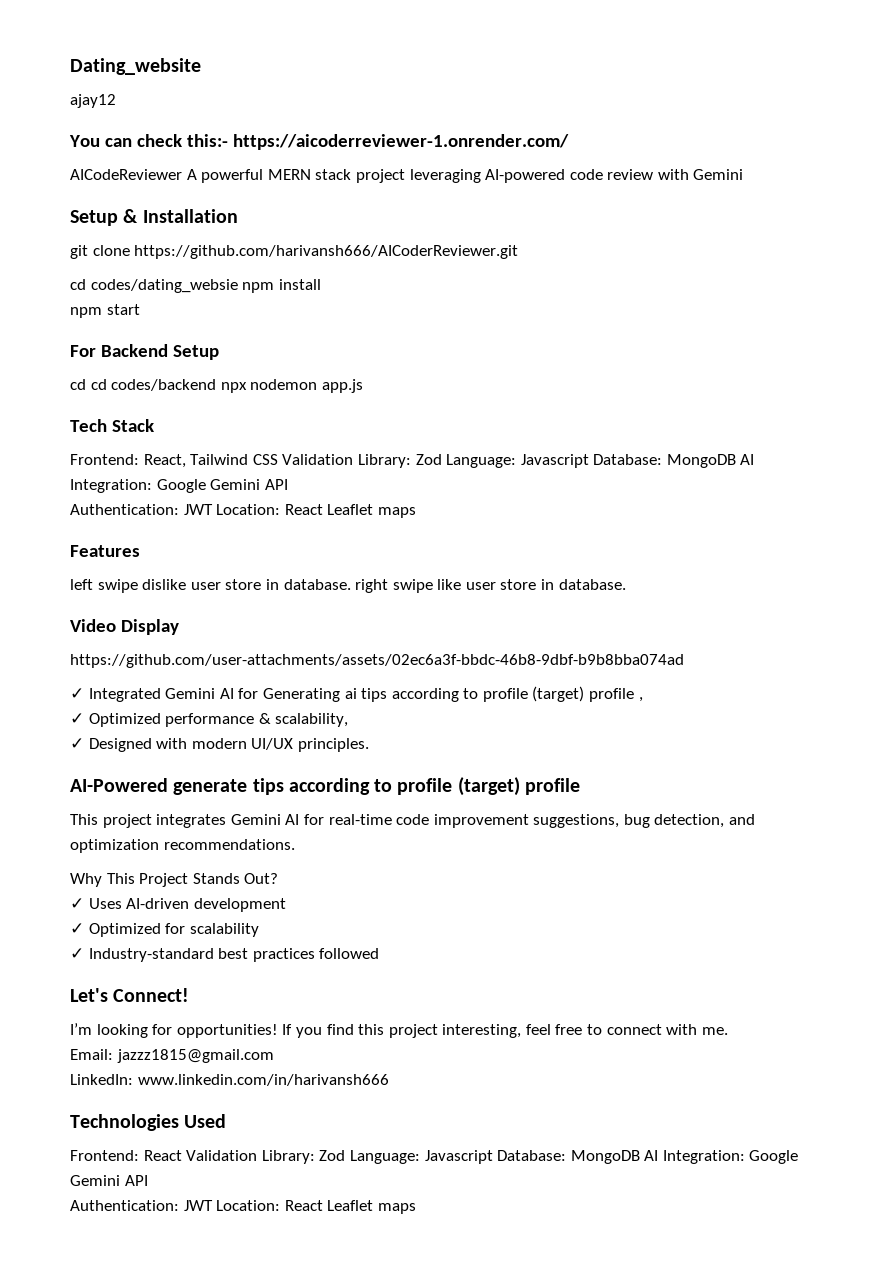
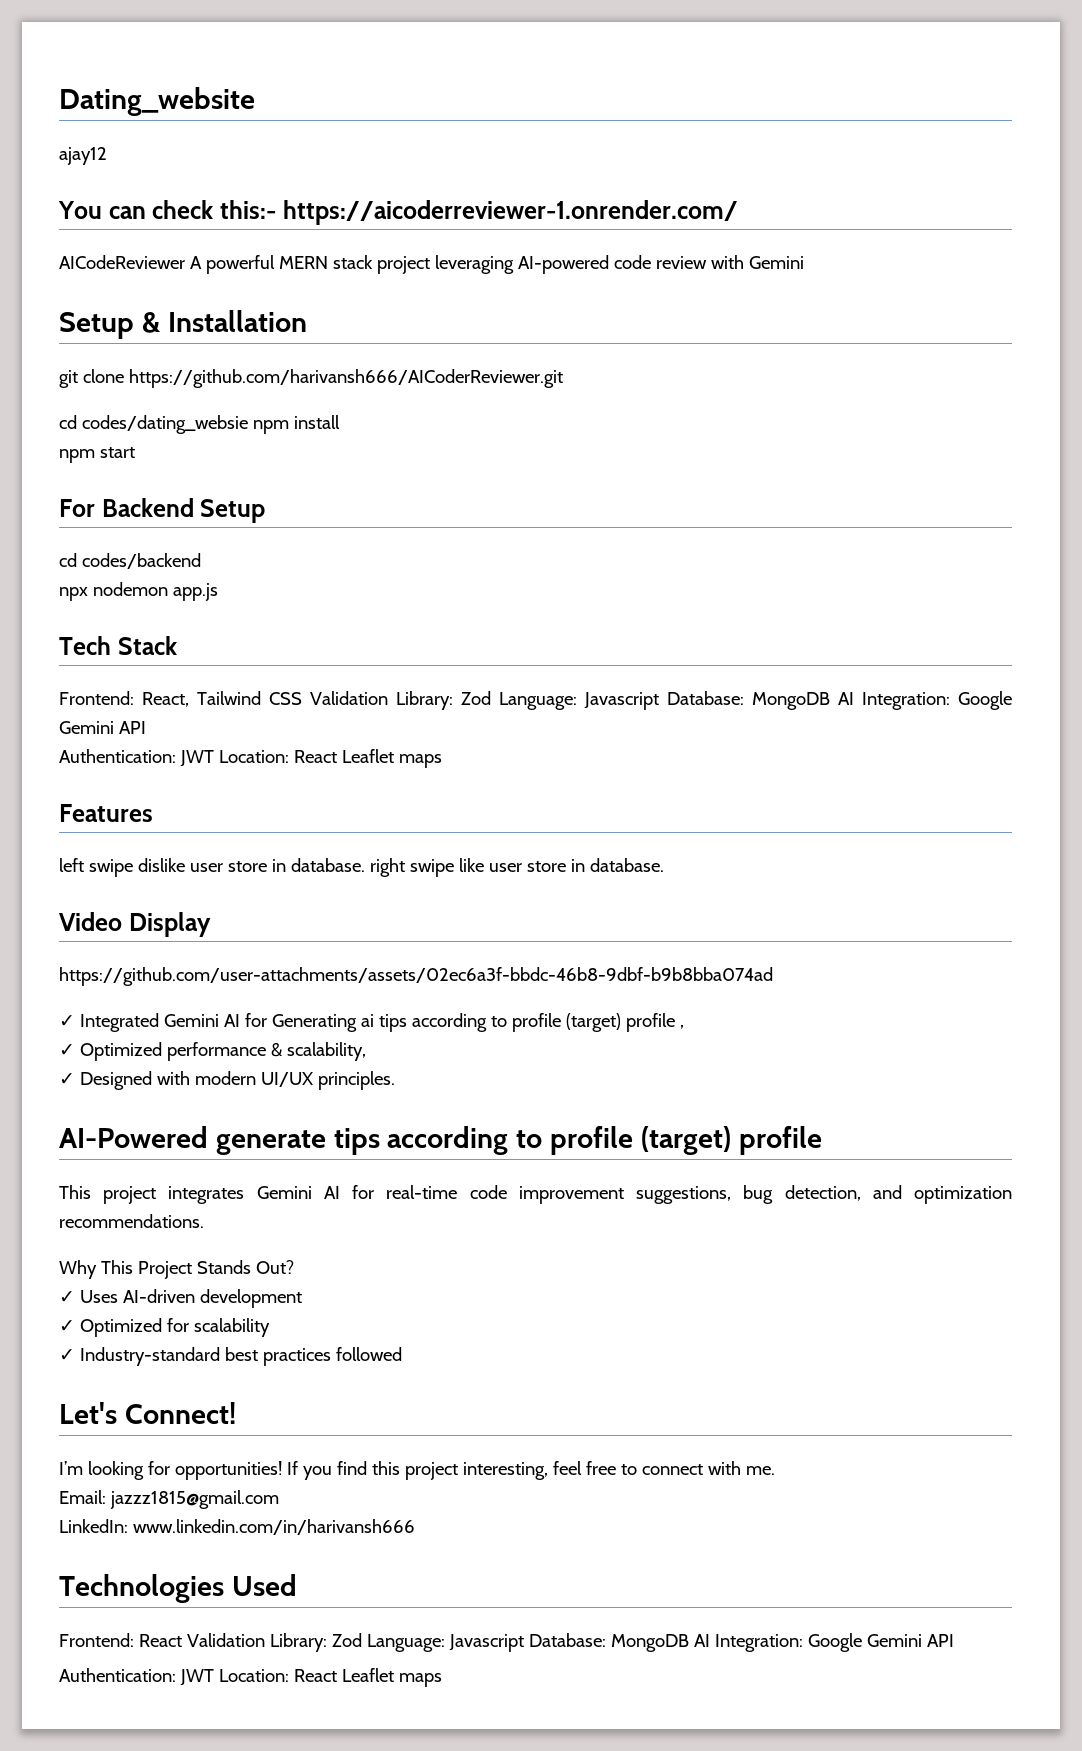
- cd cd codes/backend npx nodemon app.js
+ cd codes/backend
+ npx nodemon app.js

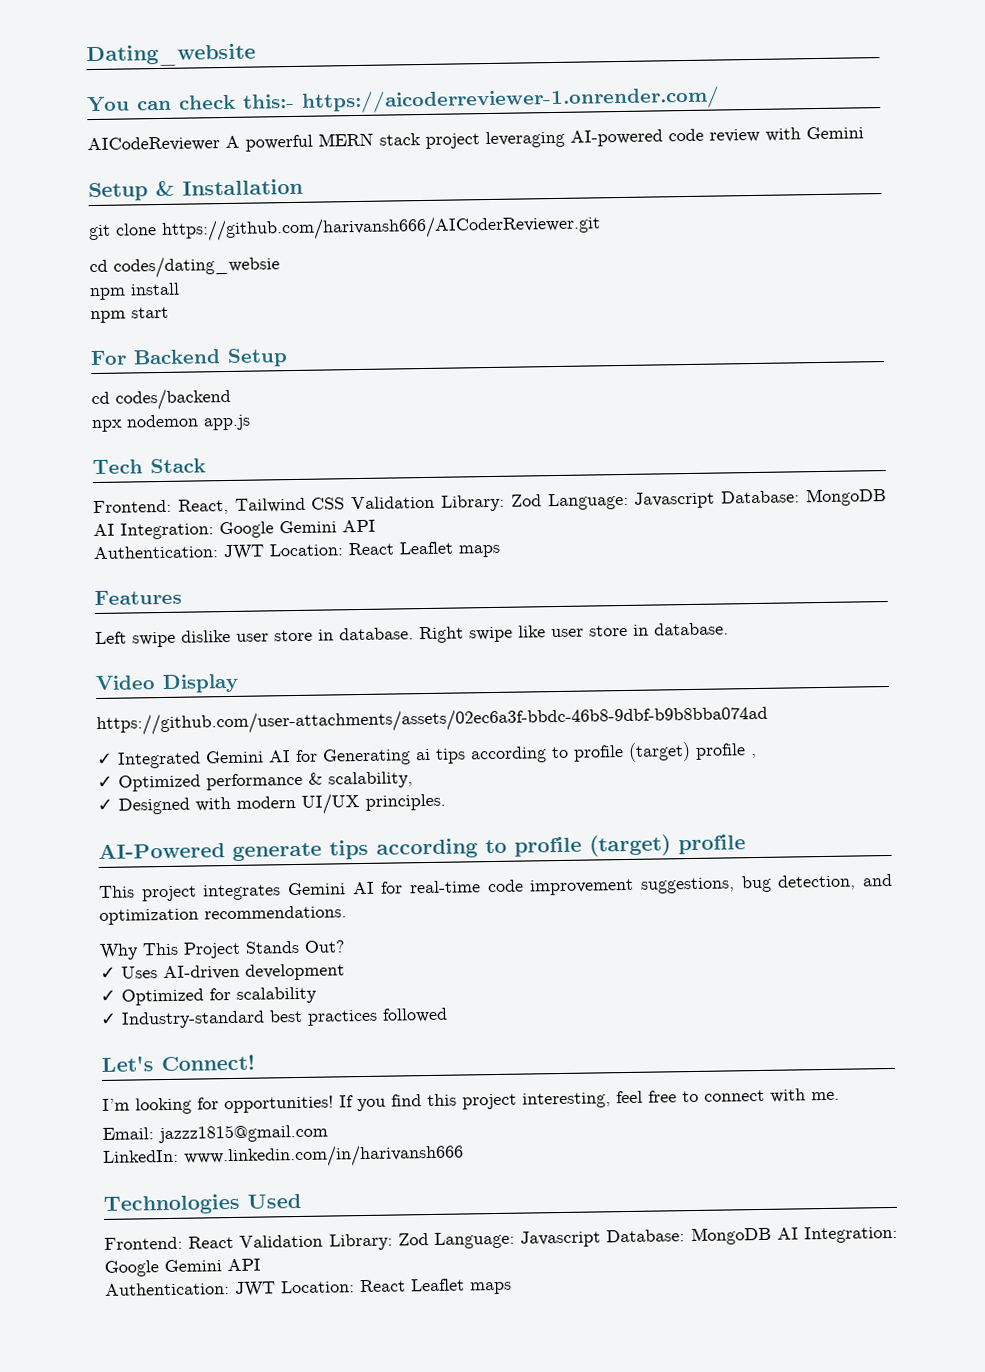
- ajay12
- cd codes/dating_websie npm install
+ cd codes/dating_websie
+ npm install
- left swipe dislike user store in database. right swipe like user store in database.
+ Left swipe dislike user store in database. Right swipe like user store in database.

